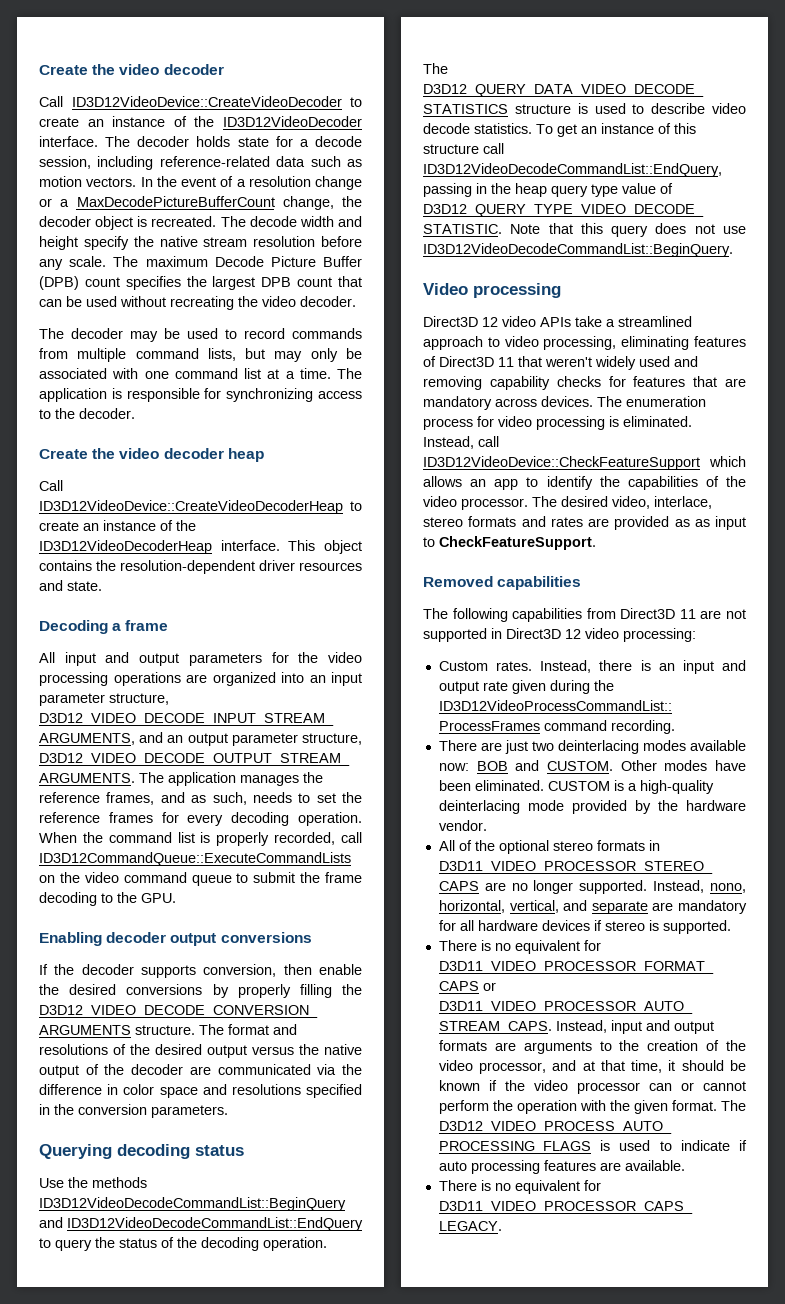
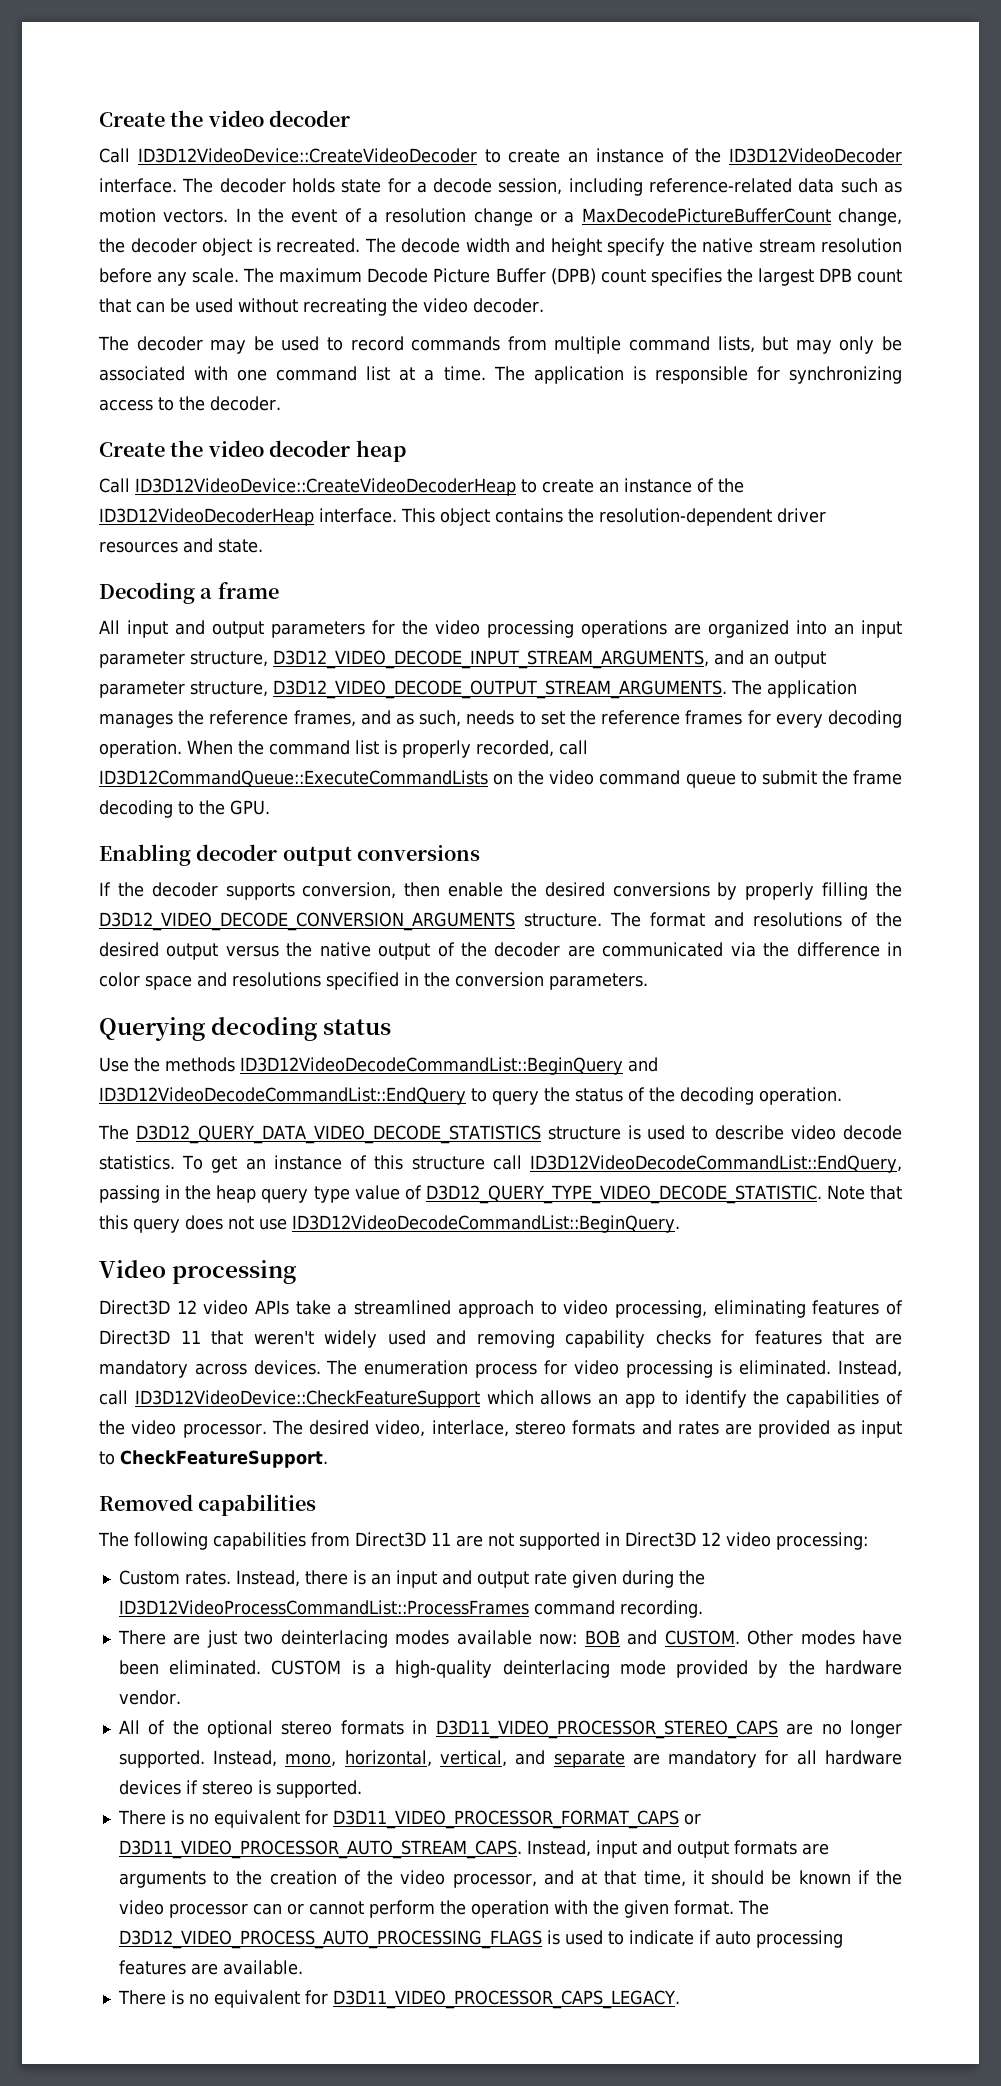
- The desired video, interlace, stereo formats and rates are provided as as input to CheckFeatureSupport.
+ The desired video, interlace, stereo formats and rates are provided as input to CheckFeatureSupport.
- Instead, nono, horizontal, vertical, and separate are mandatory for all hardware devices if stereo is supported.
+ Instead, mono, horizontal, vertical, and separate are mandatory for all hardware devices if stereo is supported.

